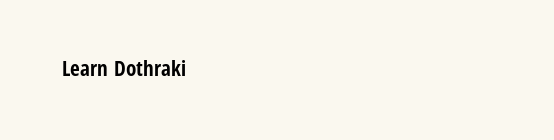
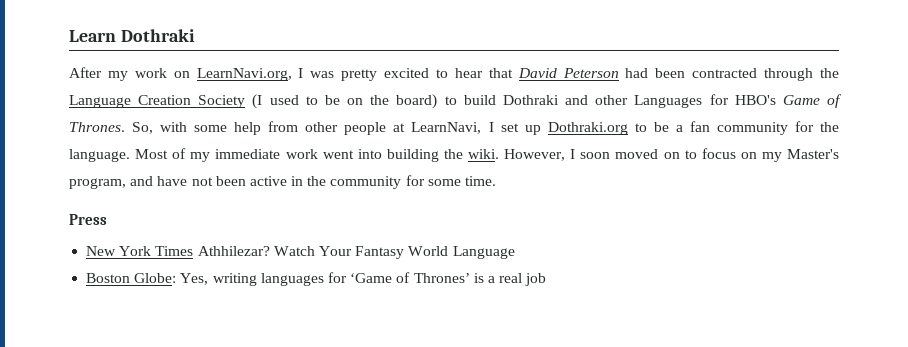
+ After my work on LearnNavi.org, I was pretty excited to hear that David Peterson had been contracted through the Language Creation Society (I used to be on the board) to build Dothraki and other Languages for HBO's Game of Thrones. So, with some help from other people at LearnNavi, I set up Dothraki.org to be a fan community for the language. Most of my immediate work went into building the wiki. However, I soon moved on to focus on my Master's program, and have not been active in the community for some time.
+ Press
+ New York Times Athhilezar? Watch Your Fantasy World Language
+ Boston Globe: Yes, writing languages for ‘Game of Thrones’ is a real job

